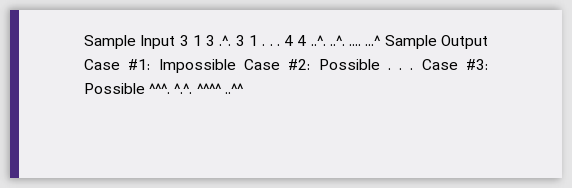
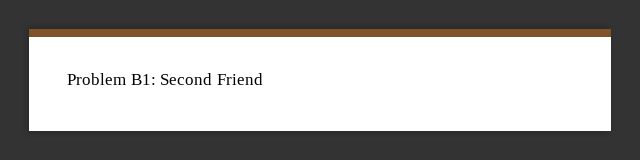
- Sample Input 3 1 3 .^. 3 1 . . . 4 4 ..^. ..^. .... ...^ Sample Output Case #1: Impossible Case #2: Possible . . . Case #3: Possible ^^^. ^.^. ^^^^ ..^^
+ Problem B1: Second Friend

